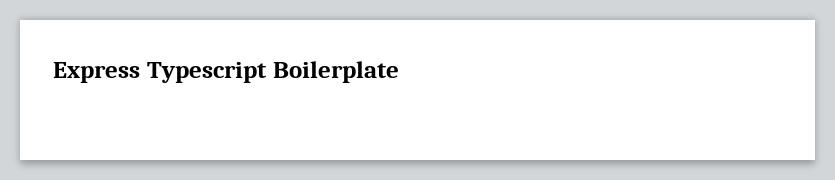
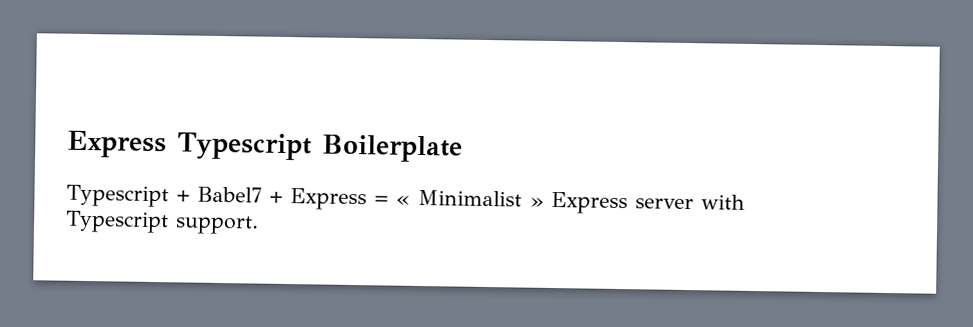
+ Typescript + Babel7 + Express = « Minimalist » Express server with Typescript support.

